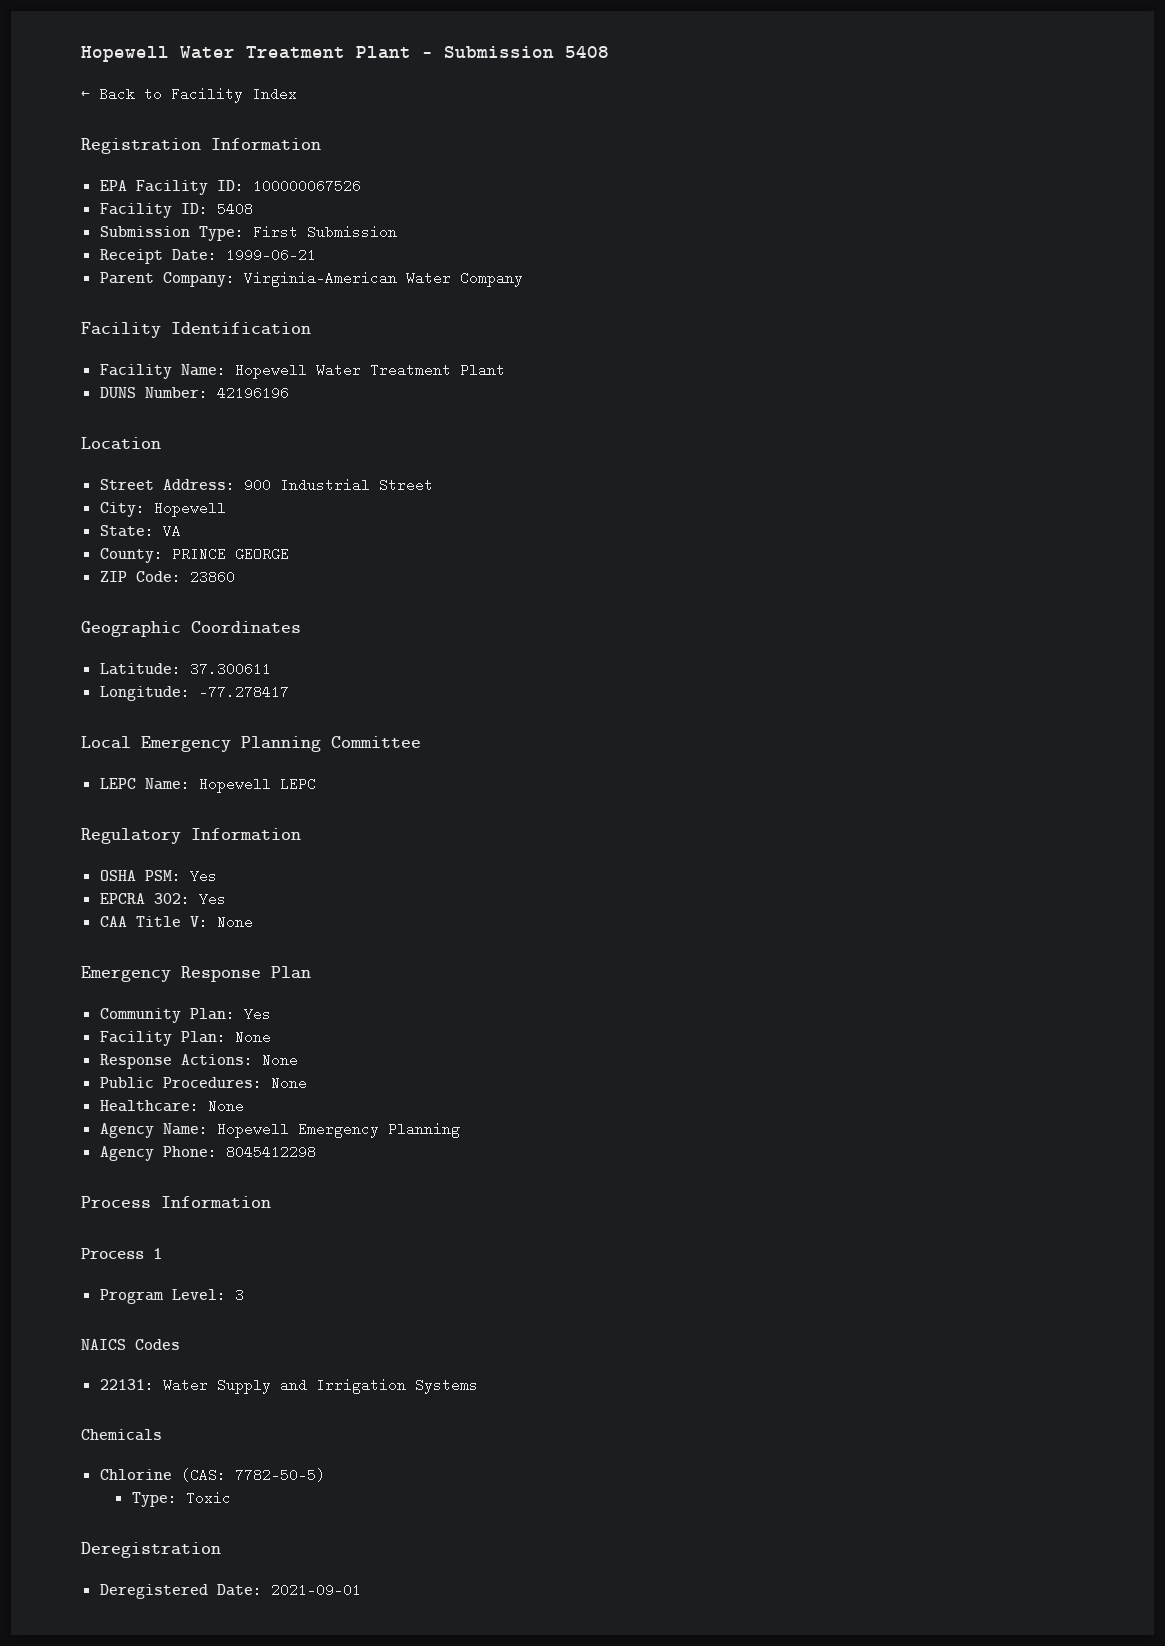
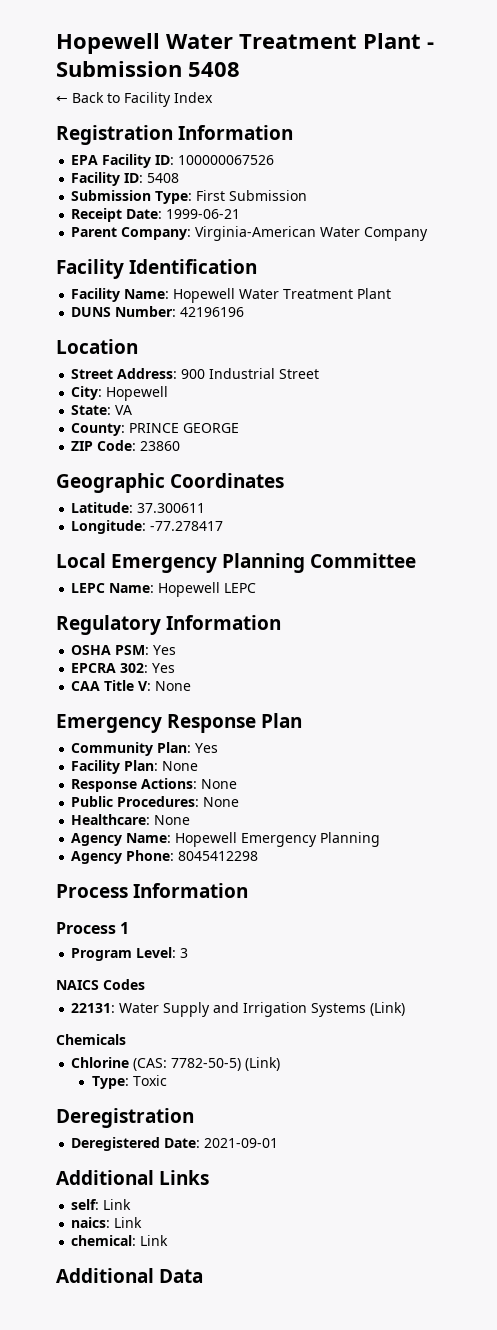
- 22131: Water Supply and Irrigation Systems
+ 22131: Water Supply and Irrigation Systems (Link)
- Chlorine (CAS: 7782-50-5)
+ Chlorine (CAS: 7782-50-5) (Link)
+ Additional Links
+ self: Link
+ naics: Link
+ chemical: Link
+ Additional Data

